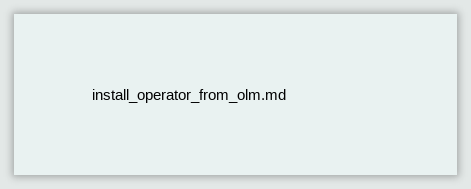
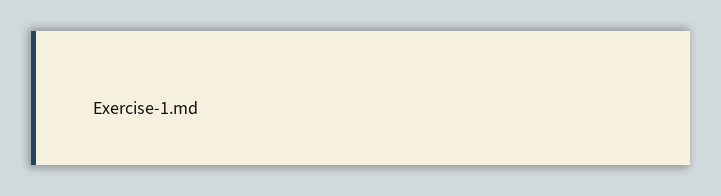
- install_operator_from_olm.md
+ Exercise-1.md

